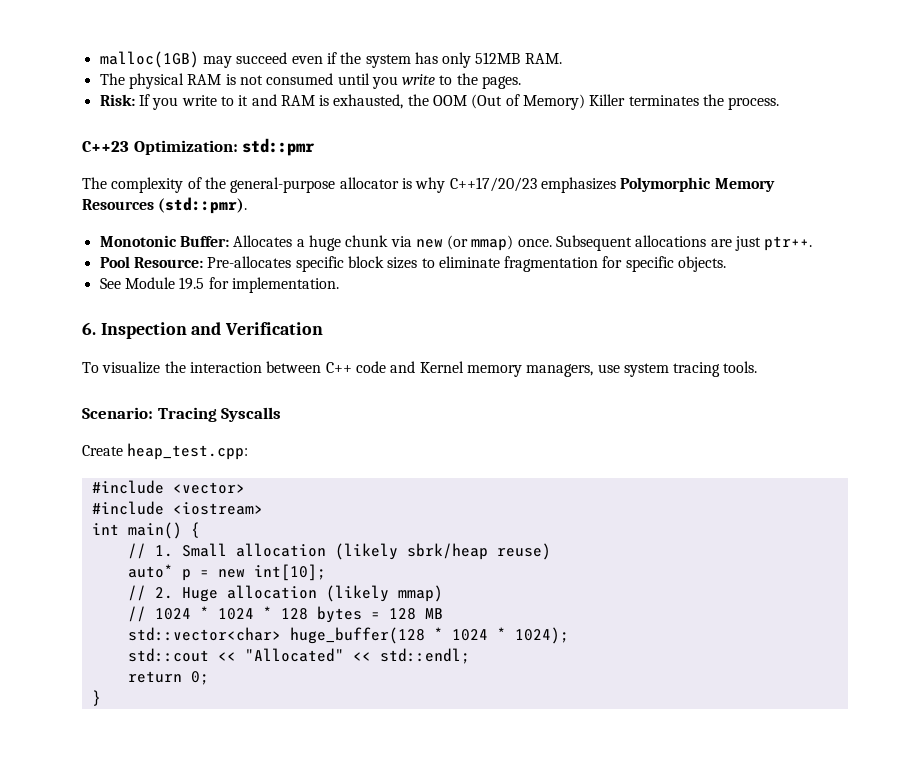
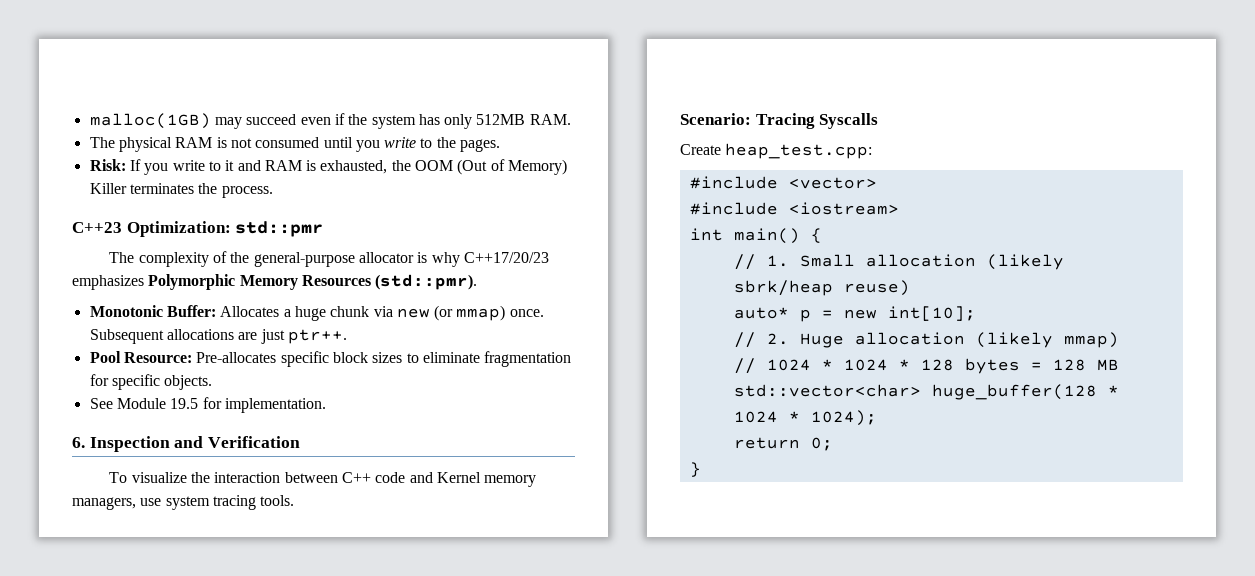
- std::cout << "Allocated" << std::endl;

